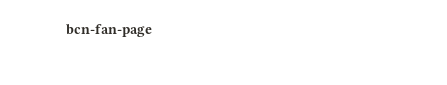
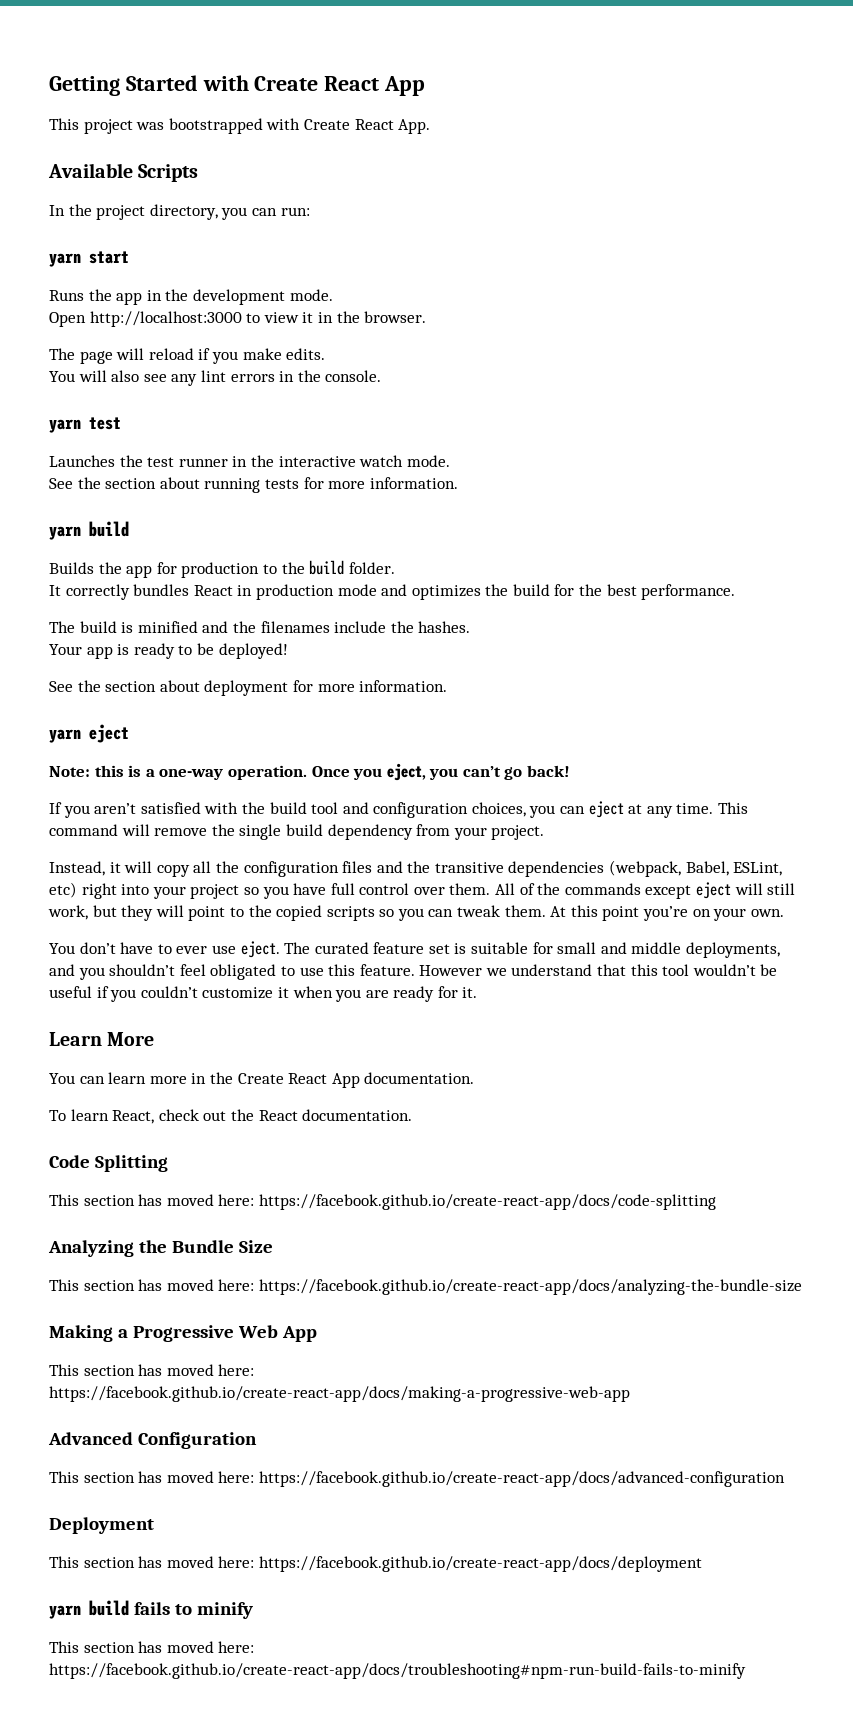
- bcn-fan-page
+ Getting Started with Create React App
+ This project was bootstrapped with Create React App.
+ Available Scripts
+ In the project directory, you can run:
+ yarn start
+ Runs the app in the development mode.
+ Open http://localhost:3000 to view it in the browser.
+ The page will reload if you make edits.
+ You will also see any lint errors in the console.
+ yarn test
+ Launches the test runner in the interactive watch mode.
+ See the section about running tests for more information.
+ yarn build
+ Builds the app for production to the build folder.
+ It correctly bundles React in production mode and optimizes the build for the best performance.
+ The build is minified and the filenames include the hashes.
+ Your app is ready to be deployed!
+ See the section about deployment for more information.
+ yarn eject
+ Note: this is a one-way operation. Once you eject, you can’t go back!
+ If you aren’t satisfied with the build tool and configuration choices, you can eject at any time. This command will remove the single build dependency from your project.
+ Instead, it will copy all the configuration files and the transitive dependencies (webpack, Babel, ESLint, etc) right into your project so you have full control over them. All of the commands except eject will still work, but they will point to the copied scripts so you can tweak them. At this point you’re on your own.
+ You don’t have to ever use eject. The curated feature set is suitable for small and middle deployments, and you shouldn’t feel obligated to use this feature. However we understand that this tool wouldn’t be useful if you couldn’t customize it when you are ready for it.
+ Learn More
+ You can learn more in the Create React App documentation.
+ To learn React, check out the React documentation.
+ Code Splitting
+ This section has moved here: https://facebook.github.io/create-react-app/docs/code-splitting
+ Analyzing the Bundle Size
+ This section has moved here: https://facebook.github.io/create-react-app/docs/analyzing-the-bundle-size
+ Making a Progressive Web App
+ This section has moved here: https://facebook.github.io/create-react-app/docs/making-a-progressive-web-app
+ Advanced Configuration
+ This section has moved here: https://facebook.github.io/create-react-app/docs/advanced-configuration
+ Deployment
+ This section has moved here: https://facebook.github.io/create-react-app/docs/deployment
+ yarn build fails to minify
+ This section has moved here: https://facebook.github.io/create-react-app/docs/troubleshooting#npm-run-build-fails-to-minify

